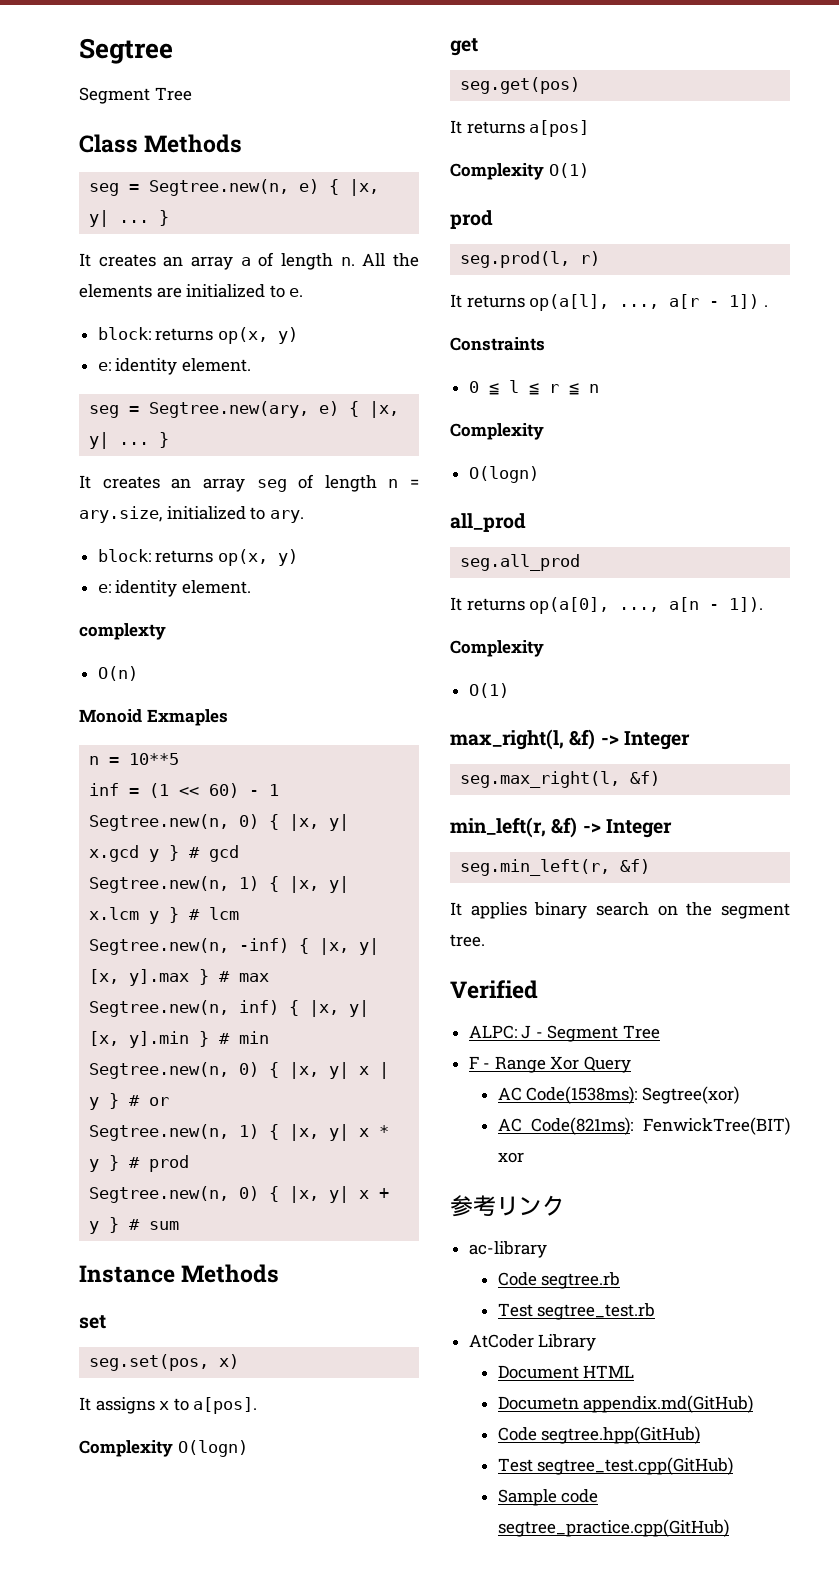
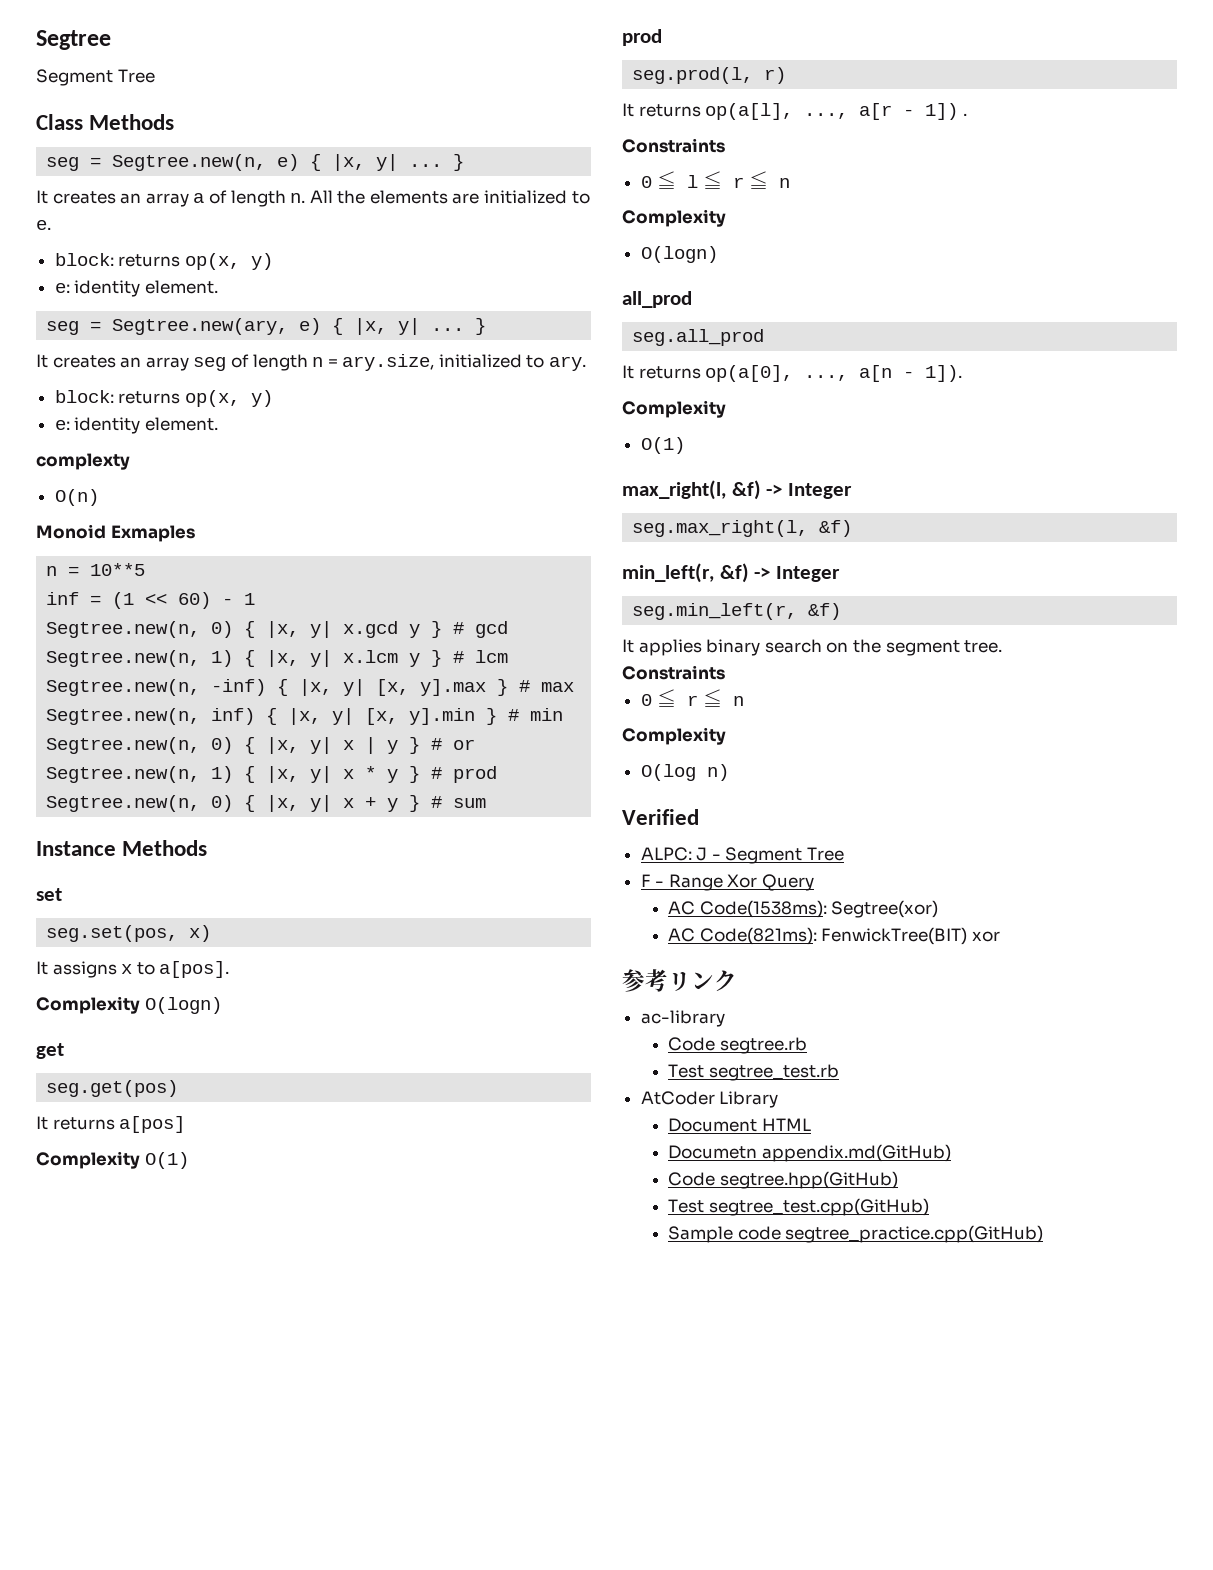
  It applies binary search on the segment tree.
+ Constraints
+ 0 ≦ r ≦ n
+ Complexity
+ O(log n)

